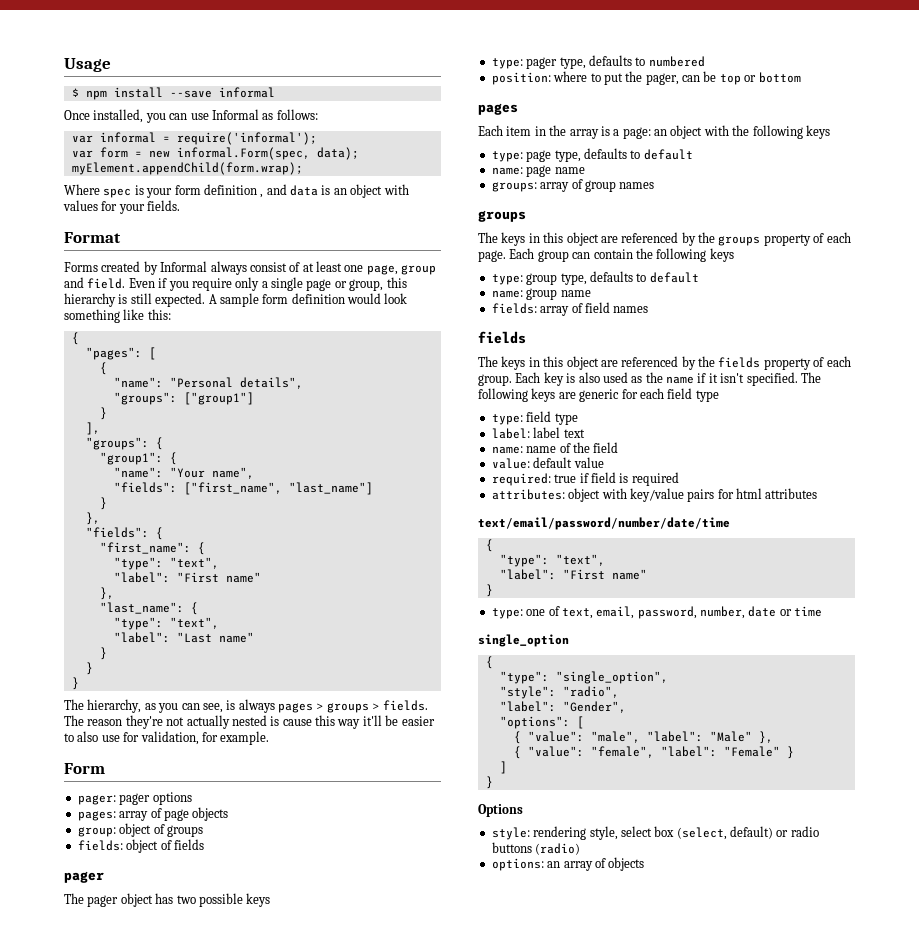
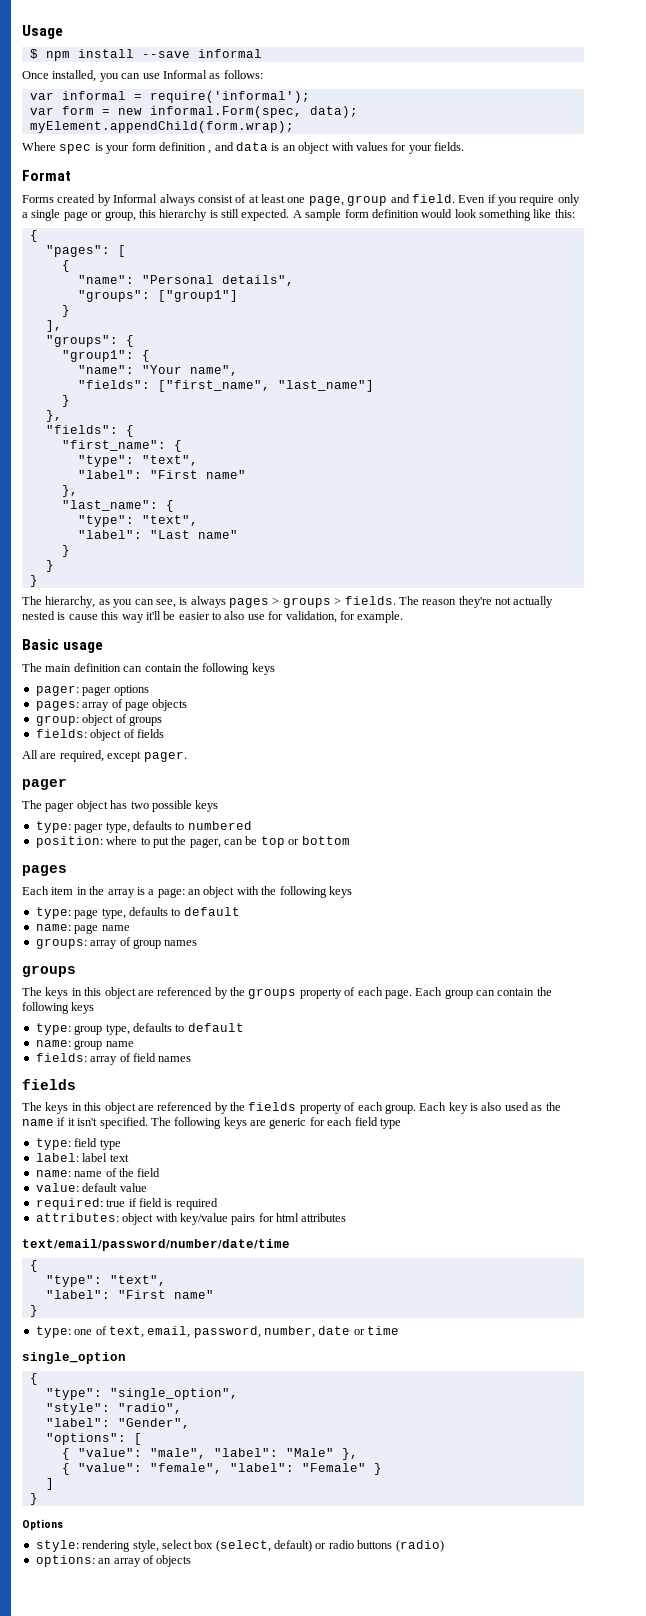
- Form
+ Basic usage
+ The main definition can contain the following keys
+ All are required, except pager.

